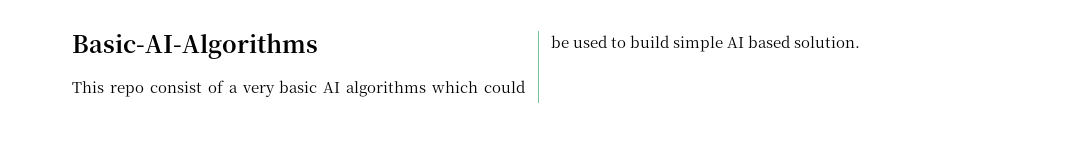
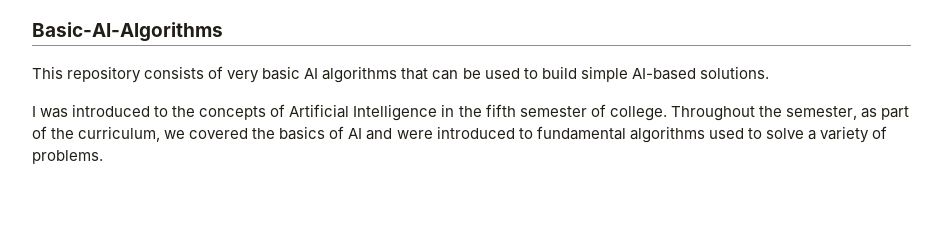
- This repo consist of a very basic AI algorithms which could be used to build simple AI based solution.
+ This repository consists of very basic AI algorithms that can be used to build simple AI-based solutions.
+ I was introduced to the concepts of Artificial Intelligence in the fifth semester of college. Throughout the semester, as part of the curriculum, we covered the basics of AI and were introduced to fundamental algorithms used to solve a variety of problems.

